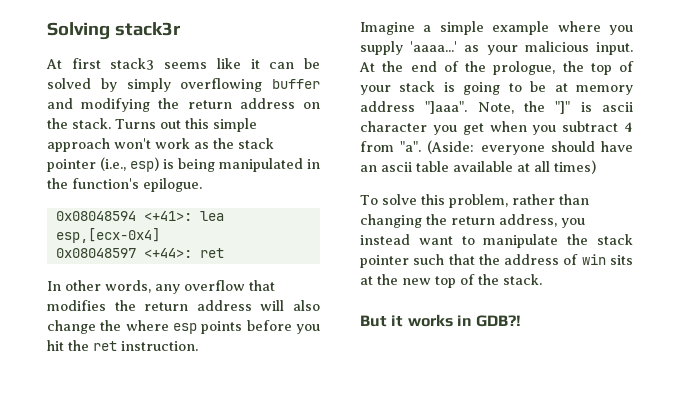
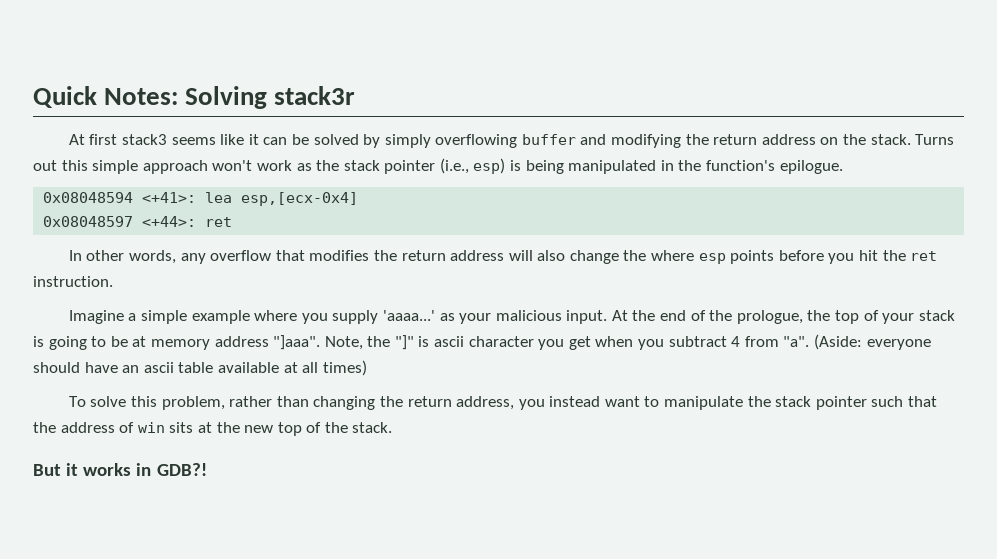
- Solving stack3r
+ Quick Notes: Solving stack3r

